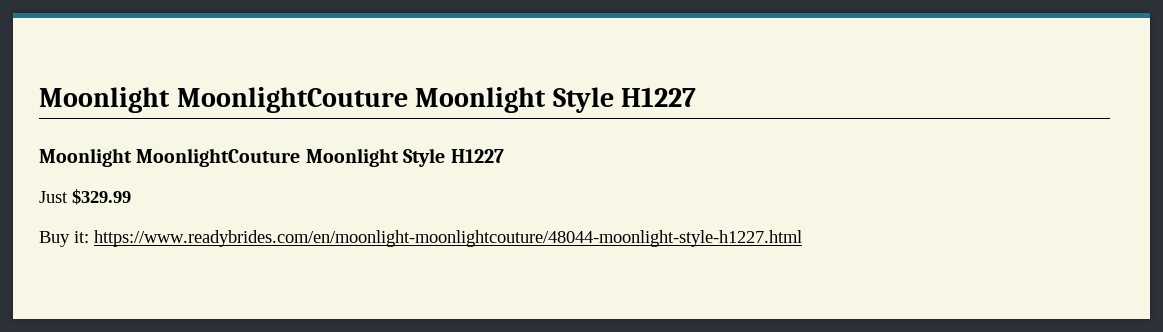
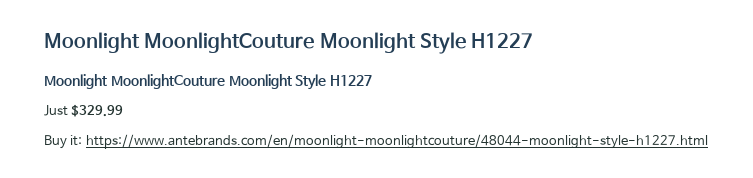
- Buy it: https://www.readybrides.com/en/moonlight-moonlightcouture/48044-moonlight-style-h1227.html
+ Buy it: https://www.antebrands.com/en/moonlight-moonlightcouture/48044-moonlight-style-h1227.html

